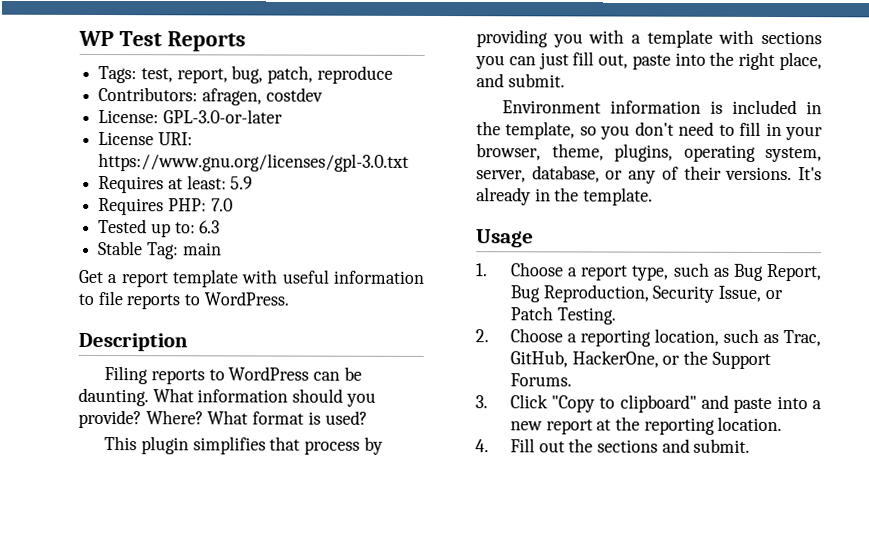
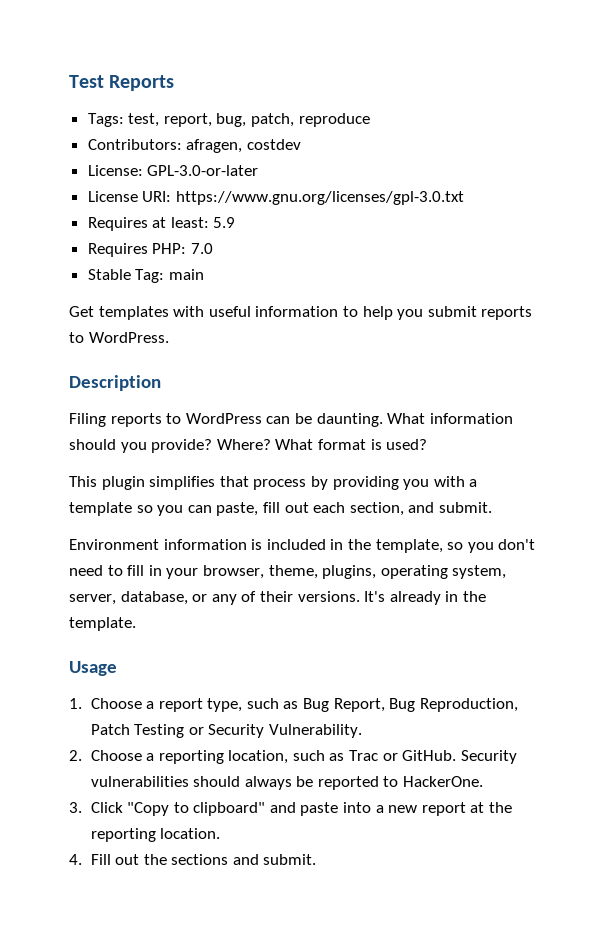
- WP Test Reports
+ Test Reports
- Tested up to: 6.3
- Get a report template with useful information to file reports to WordPress.
+ Get templates with useful information to help you submit reports to WordPress.
- This plugin simplifies that process by providing you with a template with sections you can just fill out, paste into the right place, and submit.
+ This plugin simplifies that process by providing you with a template so you can paste, fill out each section, and submit.
- 1. Choose a report type, such as Bug Report, Bug Reproduction, Security Issue, or Patch Testing.
+ 1. Choose a report type, such as Bug Report, Bug Reproduction, Patch Testing or Security Vulnerability.
- 2. Choose a reporting location, such as Trac, GitHub, HackerOne, or the Support Forums.
+ 2. Choose a reporting location, such as Trac or GitHub. Security vulnerabilities should always be reported to HackerOne.

